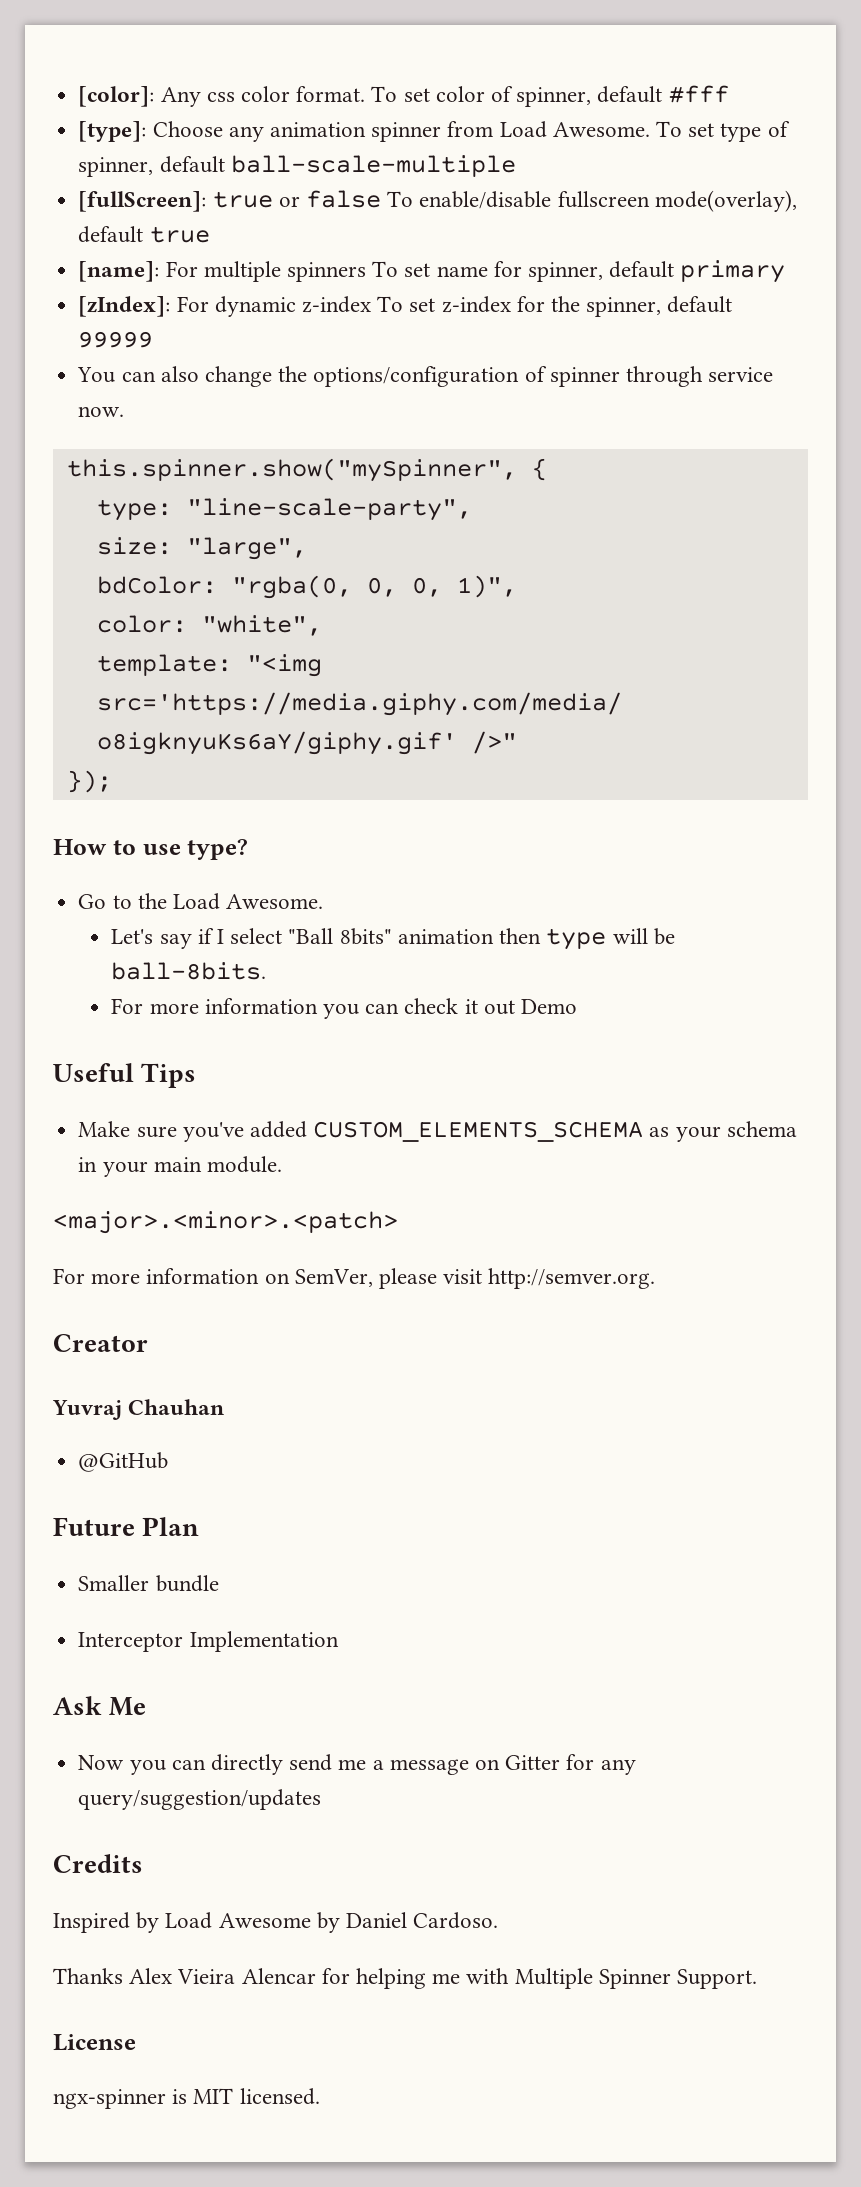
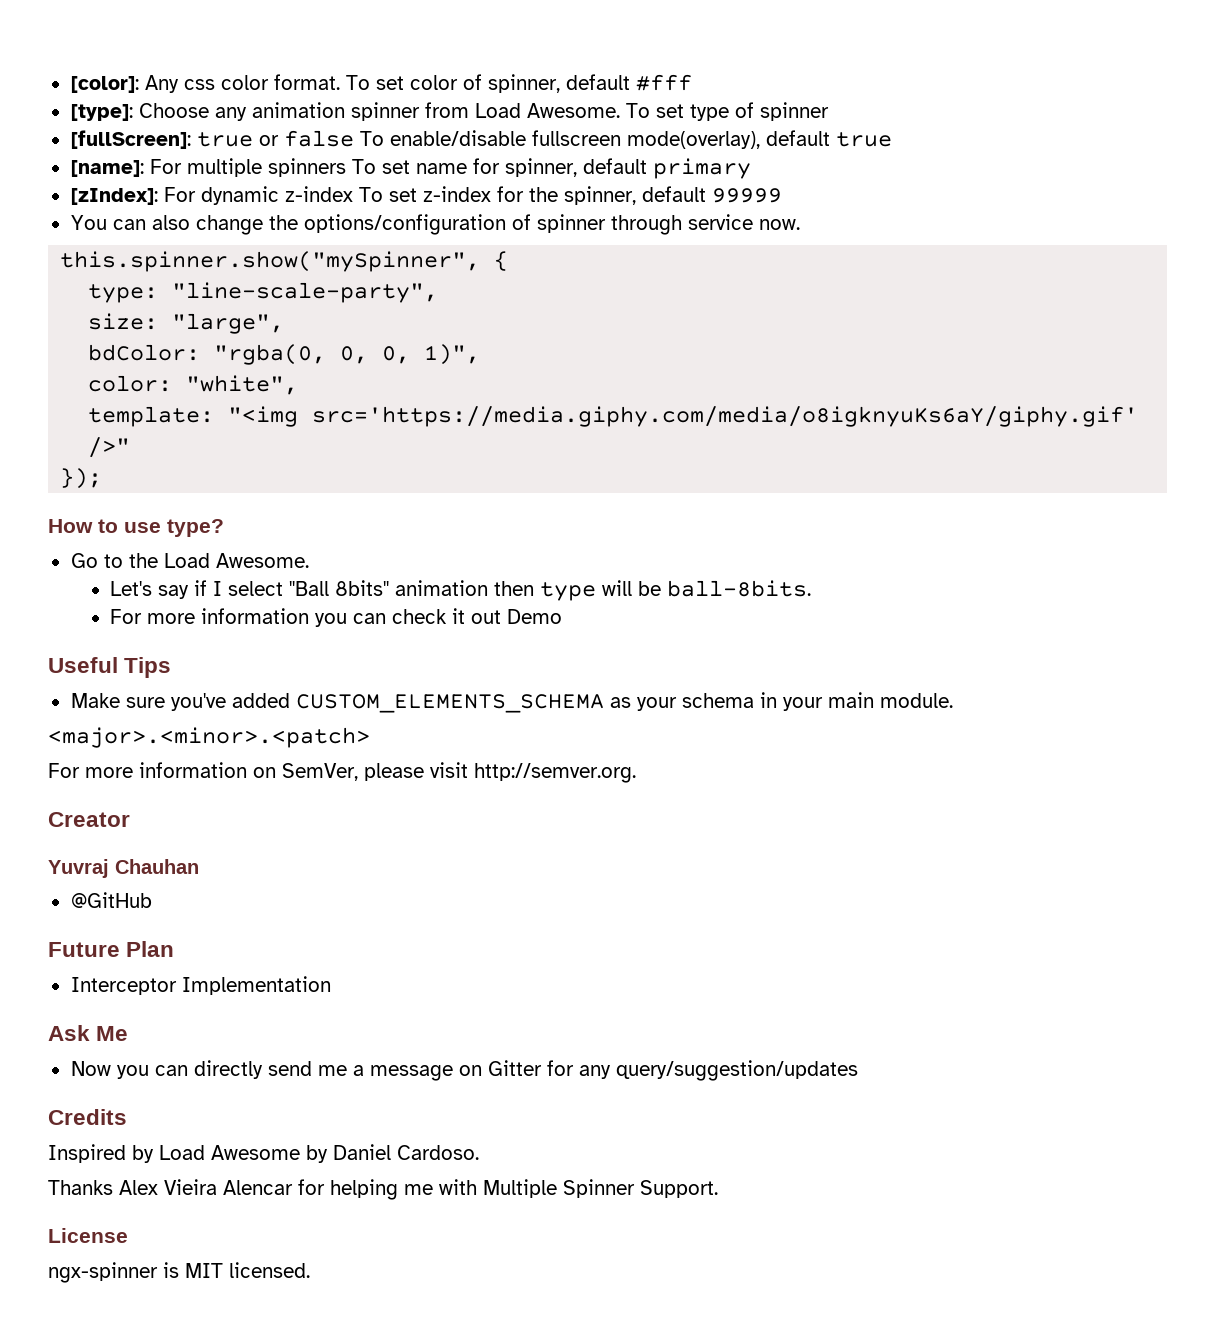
- To set type of spinner, default ball-scale-multiple
+ To set type of spinner
- Smaller bundle

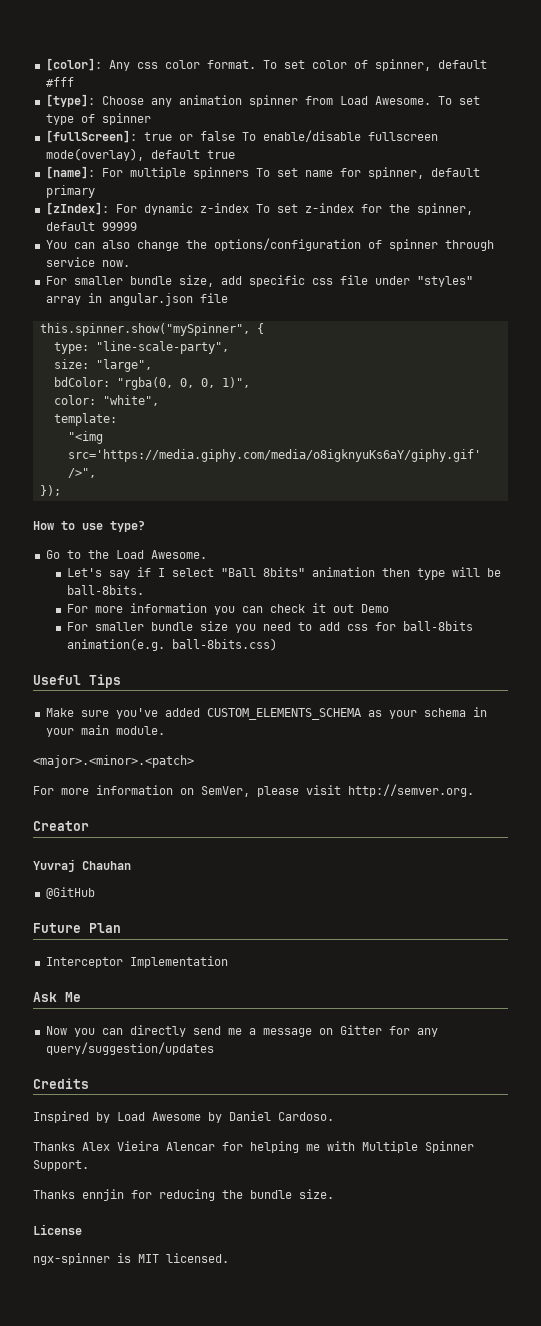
+ For smaller bundle size, add specific css file under "styles" array in angular.json file
- template: "<img src='https://media.giphy.com/media/o8igknyuKs6aY/giphy.gif' />"
+ template:
+ "<img src='https://media.giphy.com/media/o8igknyuKs6aY/giphy.gif' />",
+ For smaller bundle size you need to add css for ball-8bits animation(e.g. ball-8bits.css)
+ Thanks ennjin for reducing the bundle size.

